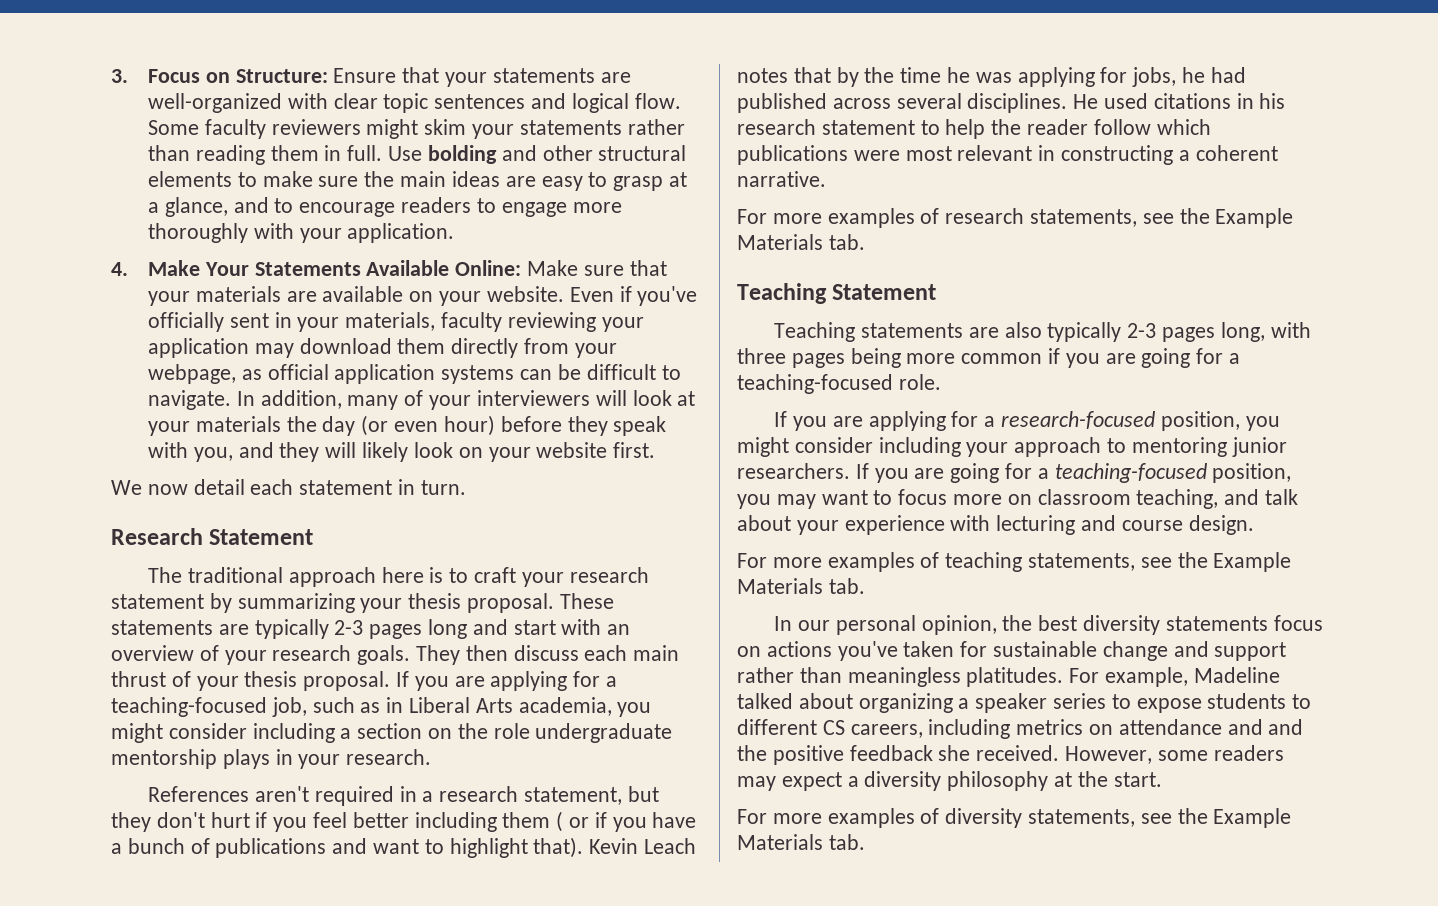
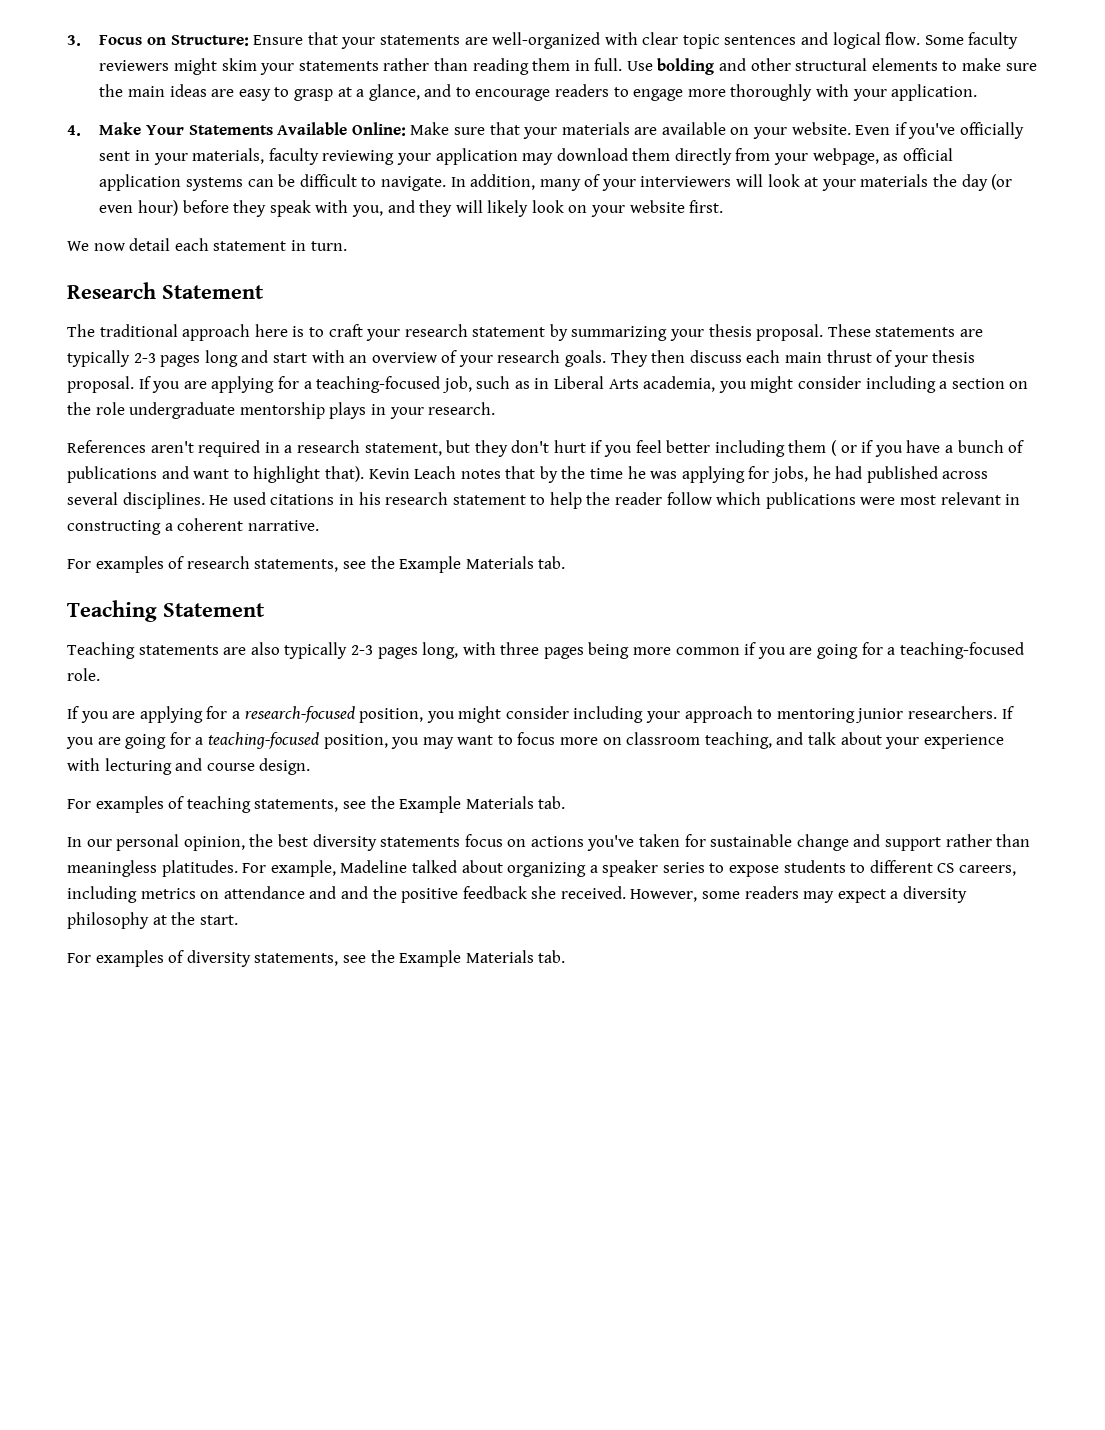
- For more examples of research statements, see the Example Materials tab.
+ For examples of research statements, see the Example Materials tab.
- For more examples of teaching statements, see the Example Materials tab.
+ For examples of teaching statements, see the Example Materials tab.
- For more examples of diversity statements, see the Example Materials tab.
+ For examples of diversity statements, see the Example Materials tab.

